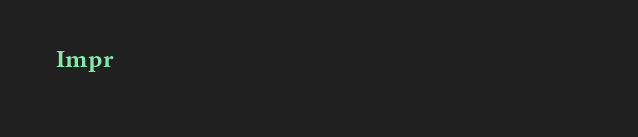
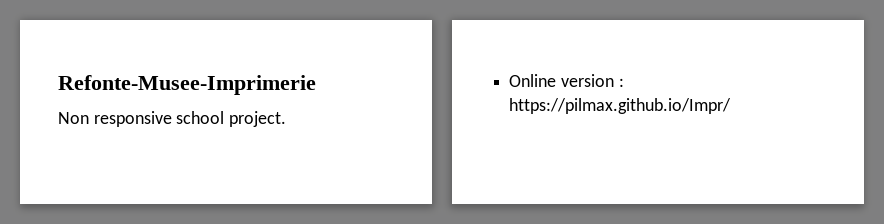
- Impr
+ Refonte-Musee-Imprimerie
+ Non responsive school project.
+ Online version : https://pilmax.github.io/Impr/

